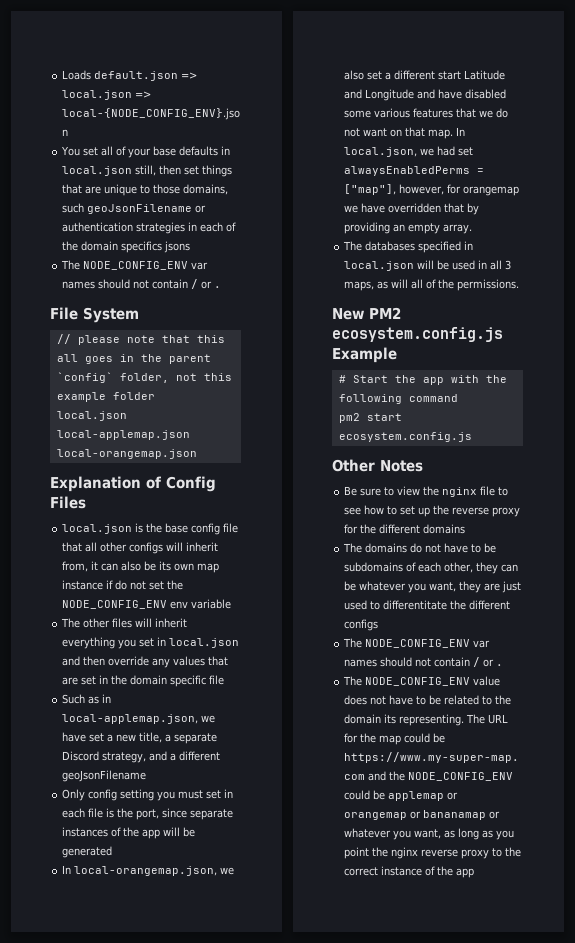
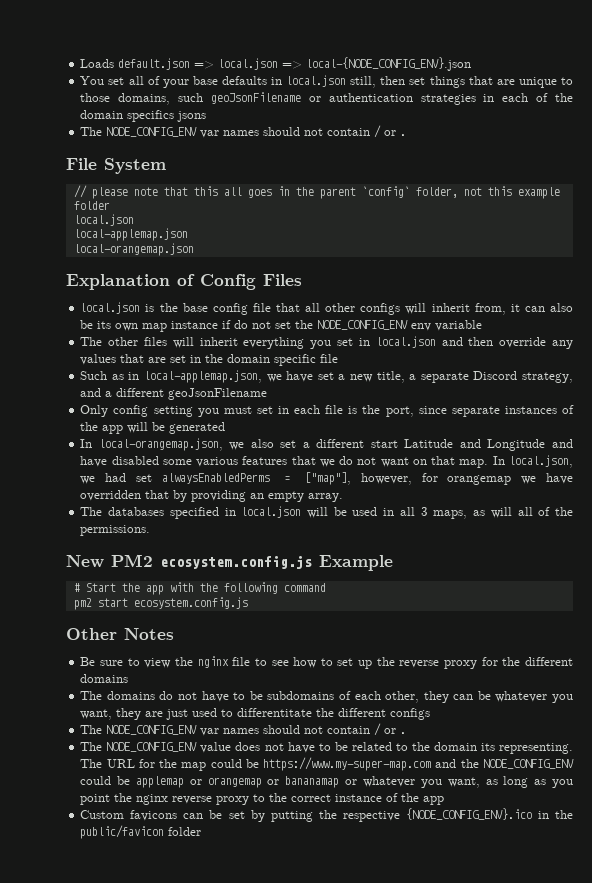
+ Custom favicons can be set by putting the respective {NODE_CONFIG_ENV}.ico in the public/favicon folder

